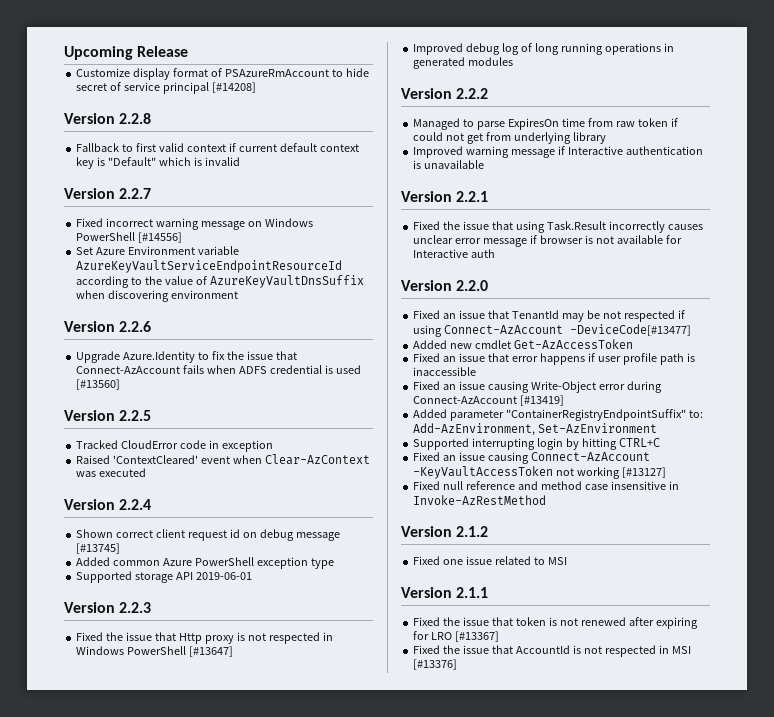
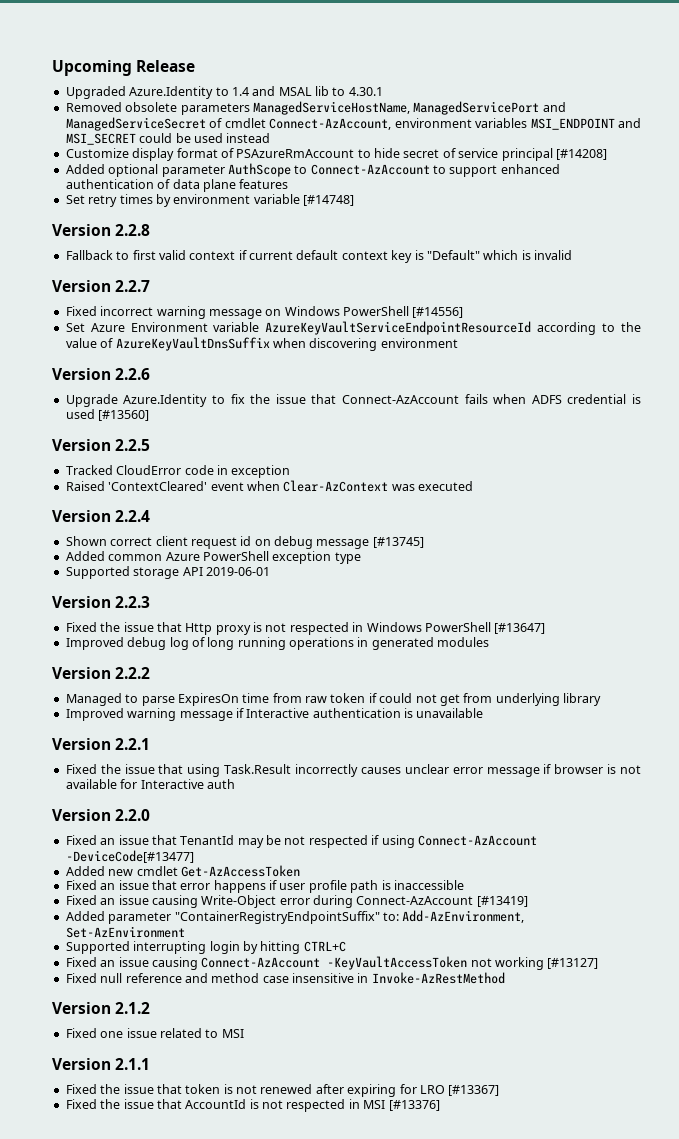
+ Upgraded Azure.Identity to 1.4 and MSAL lib to 4.30.1
+ Removed obsolete parameters ManagedServiceHostName, ManagedServicePort and ManagedServiceSecret of cmdlet Connect-AzAccount, environment variables MSI_ENDPOINT and MSI_SECRET could be used instead
+ Added optional parameter AuthScope to Connect-AzAccount to support enhanced authentication of data plane features
+ Set retry times by environment variable [#14748]

